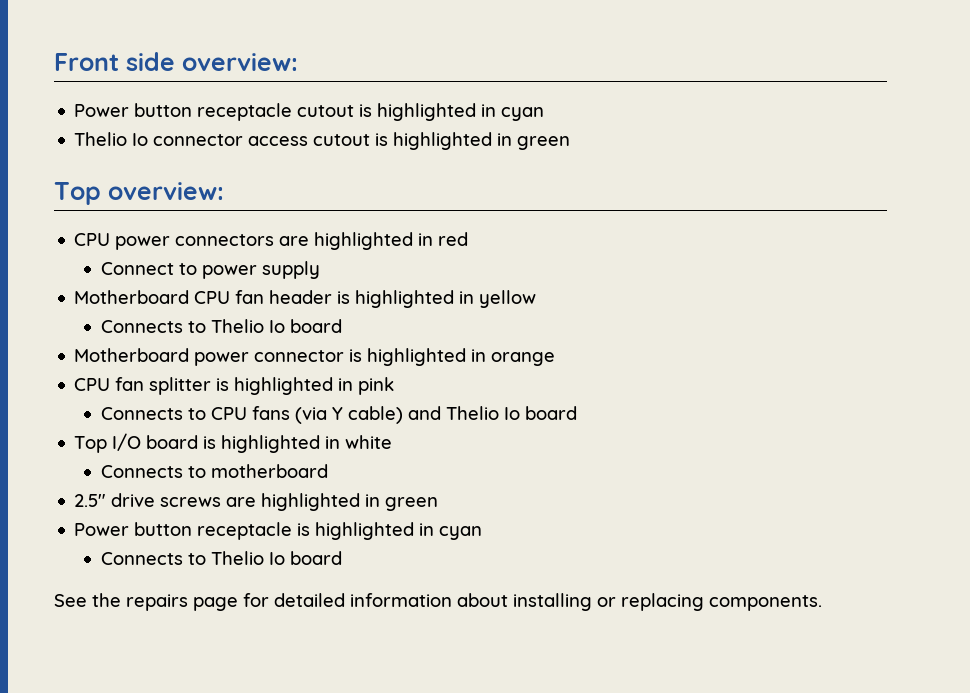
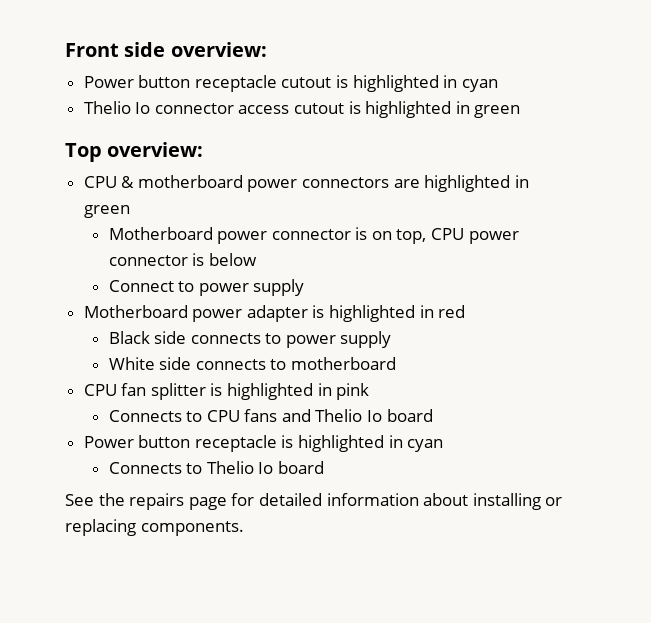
- CPU power connectors are highlighted in red
+ CPU & motherboard power connectors are highlighted in green
+ Motherboard power connector is on top, CPU power connector is below
- Motherboard CPU fan header is highlighted in yellow
- Connects to Thelio Io board
- Motherboard power connector is highlighted in orange
+ Motherboard power adapter is highlighted in red
+ Black side connects to power supply
+ White side connects to motherboard
- Connects to CPU fans (via Y cable) and Thelio Io board
+ Connects to CPU fans and Thelio Io board
- Top I/O board is highlighted in white
- Connects to motherboard
- 2.5" drive screws are highlighted in green

